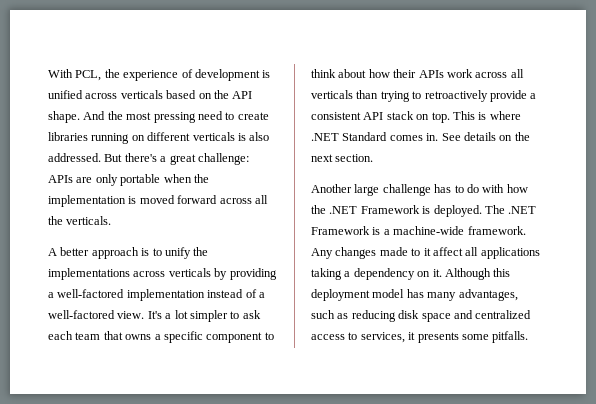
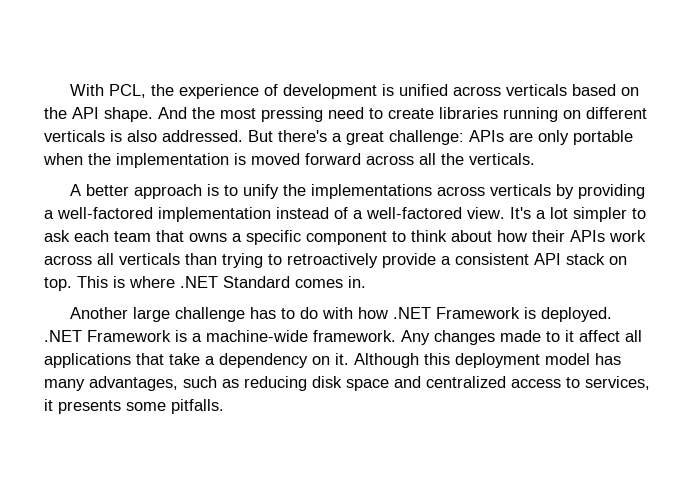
- See details on the next section.
- Another large challenge has to do with how the .NET Framework is deployed. The .NET Framework is a machine-wide framework.
+ Another large challenge has to do with how .NET Framework is deployed. .NET Framework is a machine-wide framework.
- Any changes made to it affect all applications taking a dependency on it.
+ Any changes made to it affect all applications that take a dependency on it.

